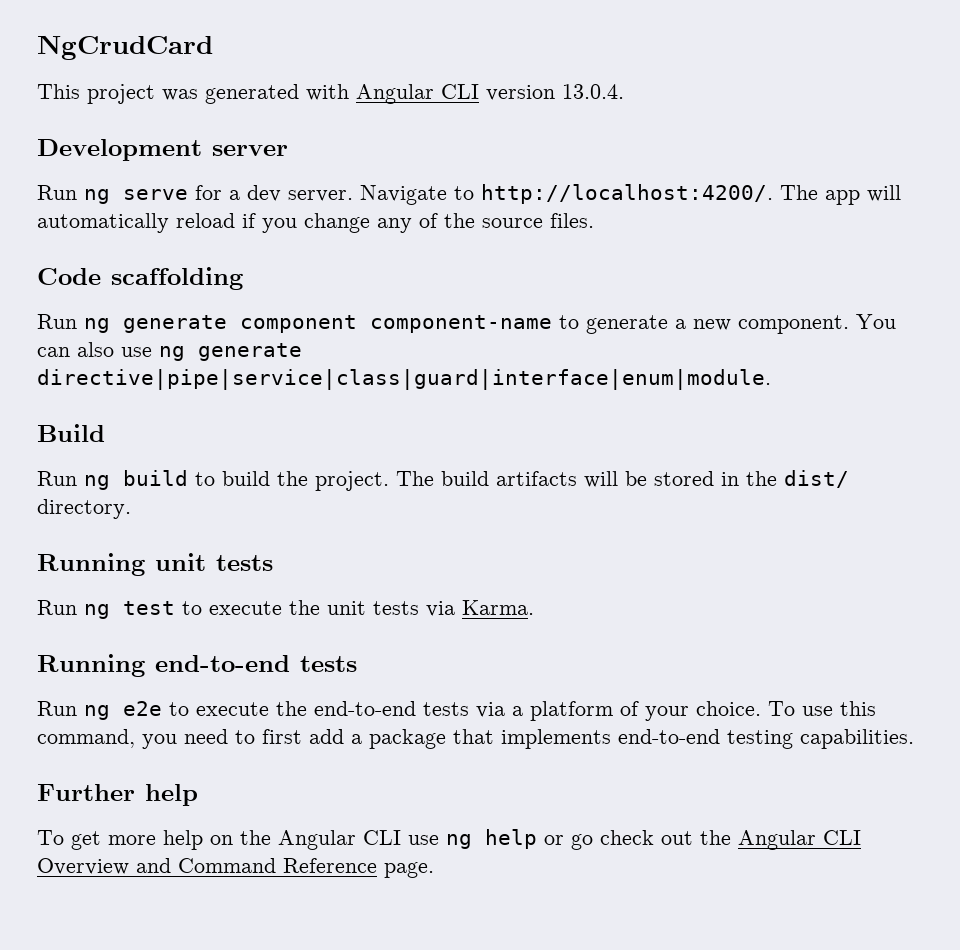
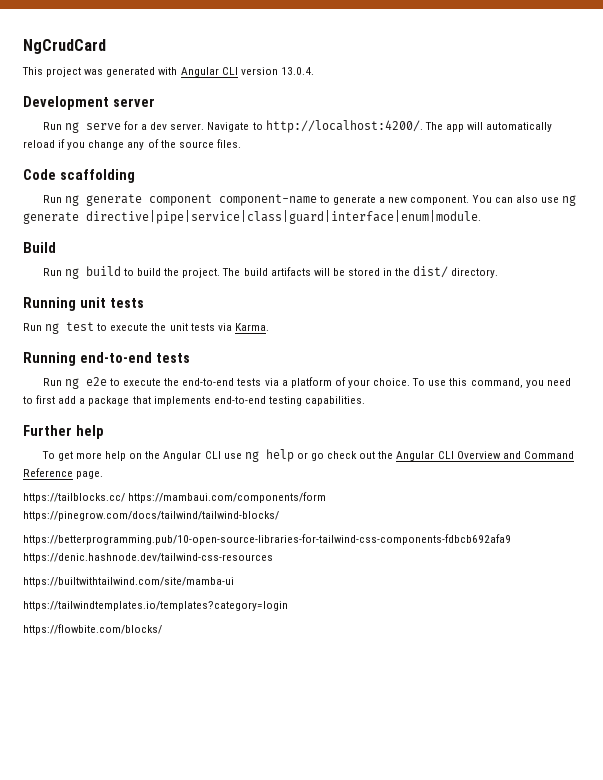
+ https://tailblocks.cc/ https://mambaui.com/components/form https://pinegrow.com/docs/tailwind/tailwind-blocks/
+ https://betterprogramming.pub/10-open-source-libraries-for-tailwind-css-components-fdbcb692afa9 https://denic.hashnode.dev/tailwind-css-resources
+ https://builtwithtailwind.com/site/mamba-ui
+ https://tailwindtemplates.io/templates?category=login
+ https://flowbite.com/blocks/

